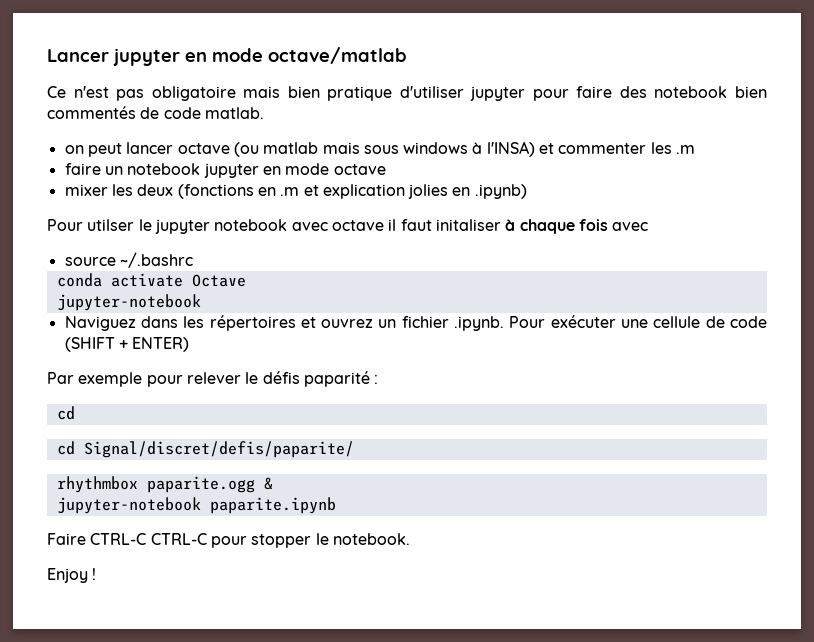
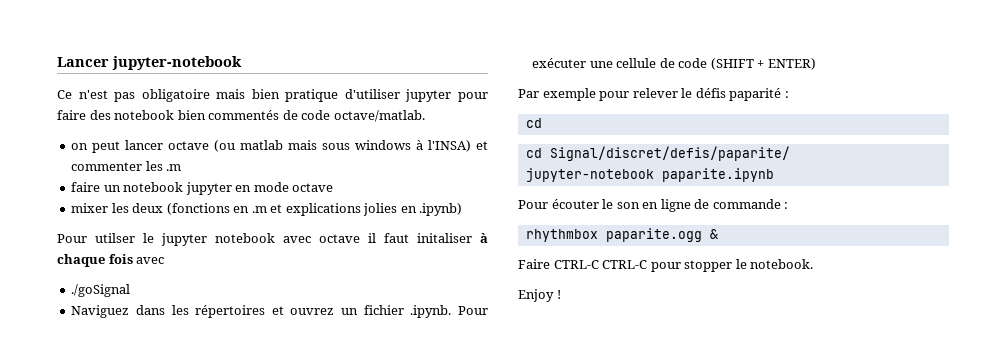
- Lancer jupyter en mode octave/matlab
+ Lancer jupyter-notebook
- Ce n'est pas obligatoire mais bien pratique d'utiliser jupyter pour faire des notebook bien commentés de code matlab.
+ Ce n'est pas obligatoire mais bien pratique d'utiliser jupyter pour faire des notebook bien commentés de code octave/matlab.
- mixer les deux (fonctions en .m et explication jolies en .ipynb)
+ mixer les deux (fonctions en .m et explications jolies en .ipynb)
- source ~/.bashrc
- conda activate Octave
- jupyter-notebook
+ ./goSignal
+ jupyter-notebook paparite.ipynb
+ Pour écouter le son en ligne de commande :
- jupyter-notebook paparite.ipynb

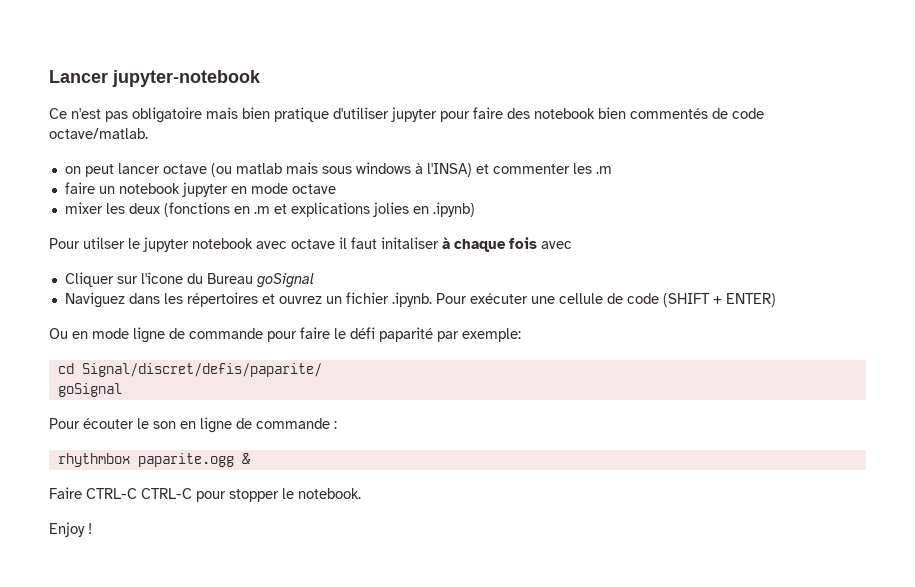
- ./goSignal
+ Cliquer sur l'icone du Bureau goSignal
- Par exemple pour relever le défis paparité :
- cd
+ Ou en mode ligne de commande pour faire le défi paparité par exemple:
  cd Signal/discret/defis/paparite/
- jupyter-notebook paparite.ipynb
+ goSignal

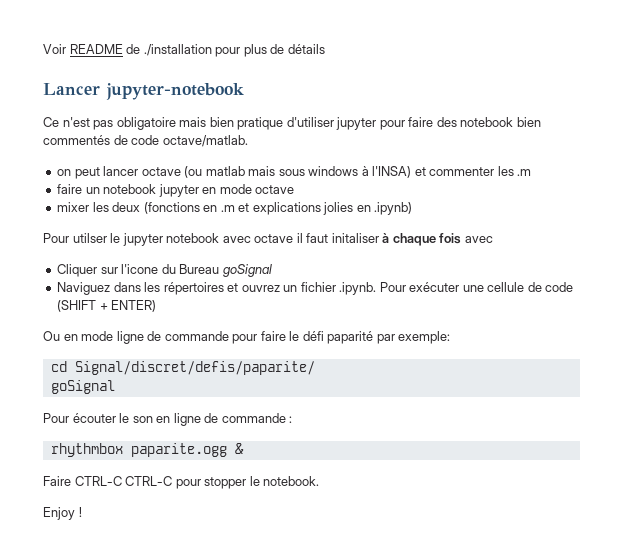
+ Voir README de ./installation pour plus de détails

